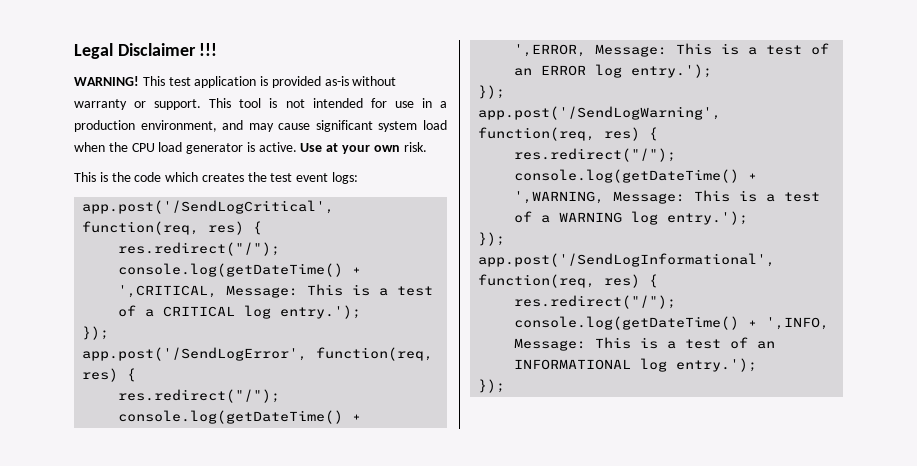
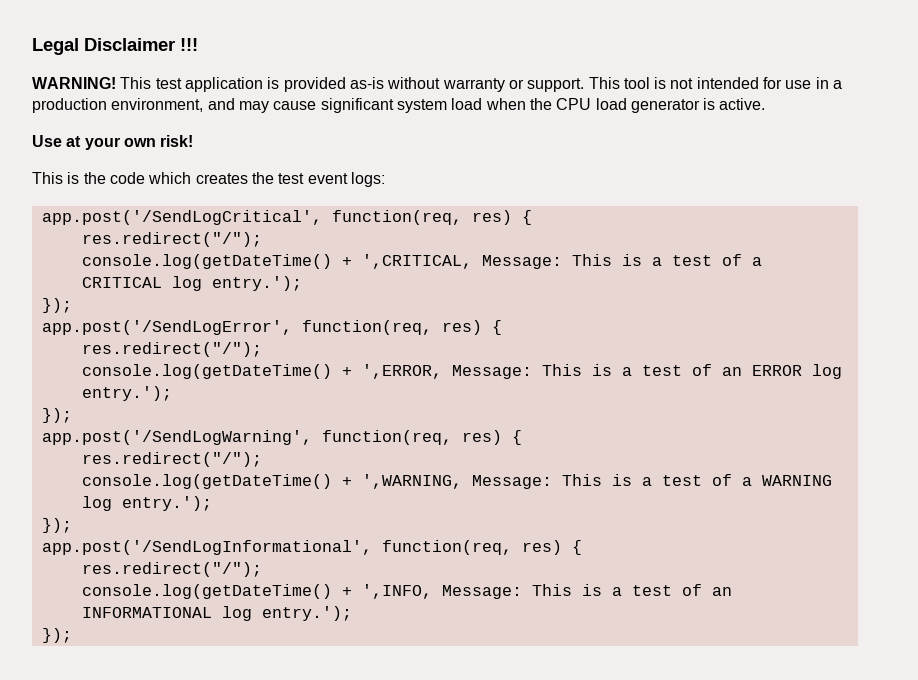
- This tool is not intended for use in a production environment, and may cause significant system load when the CPU load generator is active. Use at your own risk.
+ This tool is not intended for use in a production environment, and may cause significant system load when the CPU load generator is active.
+ Use at your own risk!

